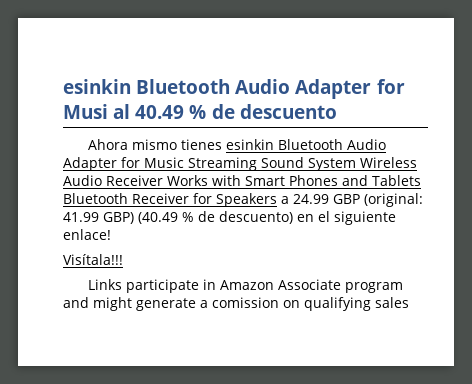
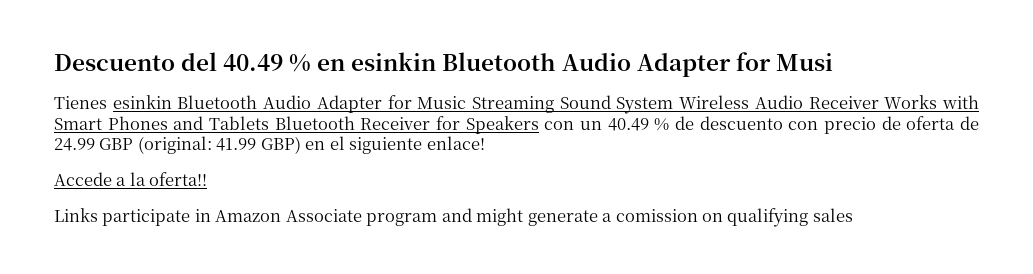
- esinkin Bluetooth Audio Adapter for Musi al 40.49 % de descuento
- Ahora mismo tienes esinkin Bluetooth Audio Adapter for Music Streaming Sound System Wireless Audio Receiver Works with Smart Phones and Tablets Bluetooth Receiver for Speakers a 24.99 GBP (original: 41.99 GBP) (40.49 % de descuento) en el siguiente enlace!
+ Descuento del 40.49 % en esinkin Bluetooth Audio Adapter for Musi
+ Tienes esinkin Bluetooth Audio Adapter for Music Streaming Sound System Wireless Audio Receiver Works with Smart Phones and Tablets Bluetooth Receiver for Speakers con un 40.49 % de descuento con precio de oferta de 24.99 GBP (original: 41.99 GBP) en el siguiente enlace!
- Visítala!!!
+ Accede a la oferta!!

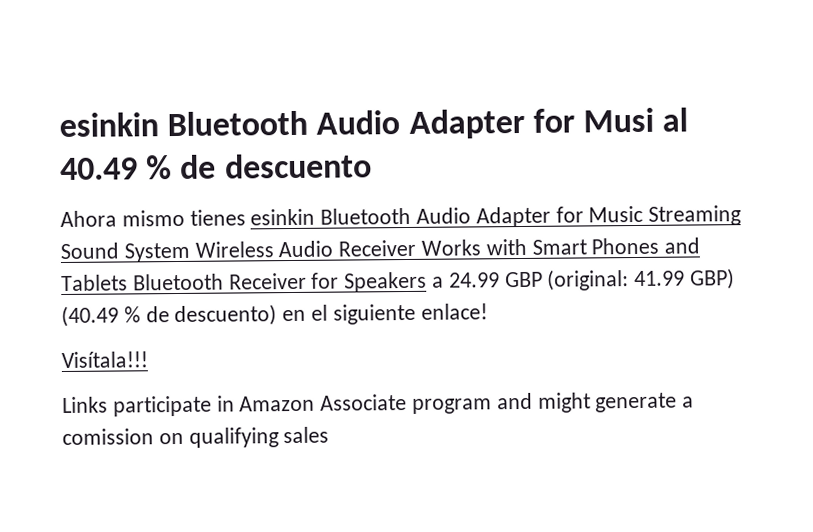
- Descuento del 40.49 % en esinkin Bluetooth Audio Adapter for Musi
- Tienes esinkin Bluetooth Audio Adapter for Music Streaming Sound System Wireless Audio Receiver Works with Smart Phones and Tablets Bluetooth Receiver for Speakers con un 40.49 % de descuento con precio de oferta de 24.99 GBP (original: 41.99 GBP) en el siguiente enlace!
+ esinkin Bluetooth Audio Adapter for Musi al 40.49 % de descuento
+ Ahora mismo tienes esinkin Bluetooth Audio Adapter for Music Streaming Sound System Wireless Audio Receiver Works with Smart Phones and Tablets Bluetooth Receiver for Speakers a 24.99 GBP (original: 41.99 GBP) (40.49 % de descuento) en el siguiente enlace!
- Accede a la oferta!!
+ Visítala!!!

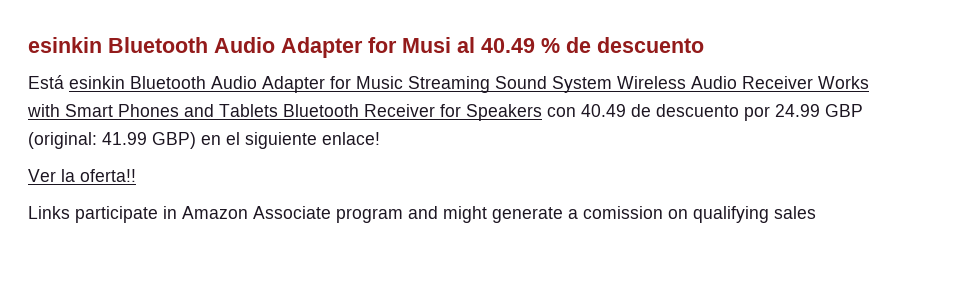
- Ahora mismo tienes esinkin Bluetooth Audio Adapter for Music Streaming Sound System Wireless Audio Receiver Works with Smart Phones and Tablets Bluetooth Receiver for Speakers a 24.99 GBP (original: 41.99 GBP) (40.49 % de descuento) en el siguiente enlace!
+ Está esinkin Bluetooth Audio Adapter for Music Streaming Sound System Wireless Audio Receiver Works with Smart Phones and Tablets Bluetooth Receiver for Speakers con 40.49 de descuento por 24.99 GBP (original: 41.99 GBP) en el siguiente enlace!
- Visítala!!!
+ Ver la oferta!!

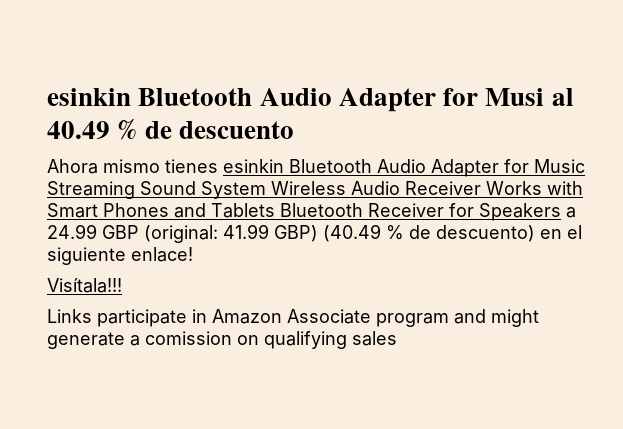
- Está esinkin Bluetooth Audio Adapter for Music Streaming Sound System Wireless Audio Receiver Works with Smart Phones and Tablets Bluetooth Receiver for Speakers con 40.49 de descuento por 24.99 GBP (original: 41.99 GBP) en el siguiente enlace!
+ Ahora mismo tienes esinkin Bluetooth Audio Adapter for Music Streaming Sound System Wireless Audio Receiver Works with Smart Phones and Tablets Bluetooth Receiver for Speakers a 24.99 GBP (original: 41.99 GBP) (40.49 % de descuento) en el siguiente enlace!
- Ver la oferta!!
+ Visítala!!!

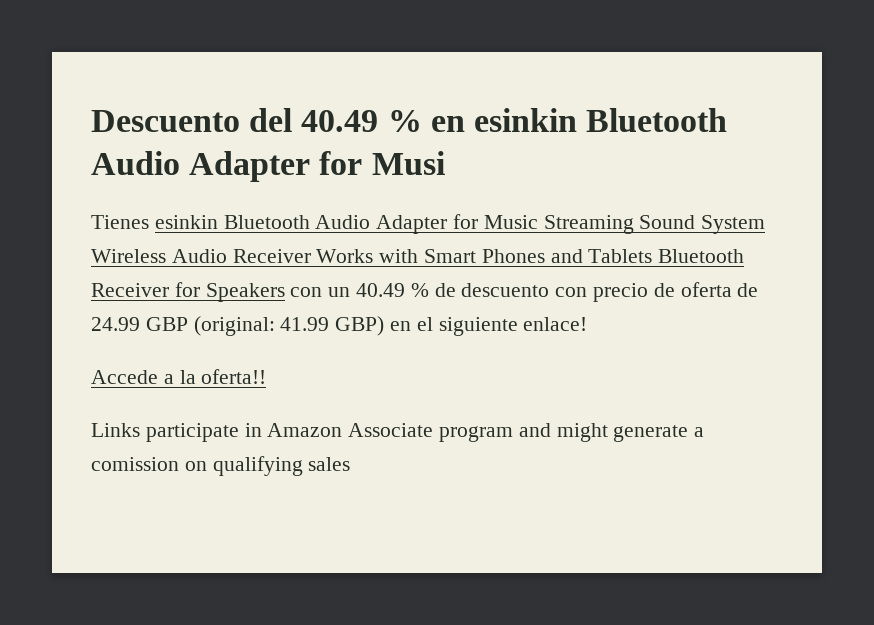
- esinkin Bluetooth Audio Adapter for Musi al 40.49 % de descuento
- Ahora mismo tienes esinkin Bluetooth Audio Adapter for Music Streaming Sound System Wireless Audio Receiver Works with Smart Phones and Tablets Bluetooth Receiver for Speakers a 24.99 GBP (original: 41.99 GBP) (40.49 % de descuento) en el siguiente enlace!
+ Descuento del 40.49 % en esinkin Bluetooth Audio Adapter for Musi
+ Tienes esinkin Bluetooth Audio Adapter for Music Streaming Sound System Wireless Audio Receiver Works with Smart Phones and Tablets Bluetooth Receiver for Speakers con un 40.49 % de descuento con precio de oferta de 24.99 GBP (original: 41.99 GBP) en el siguiente enlace!
- Visítala!!!
+ Accede a la oferta!!

